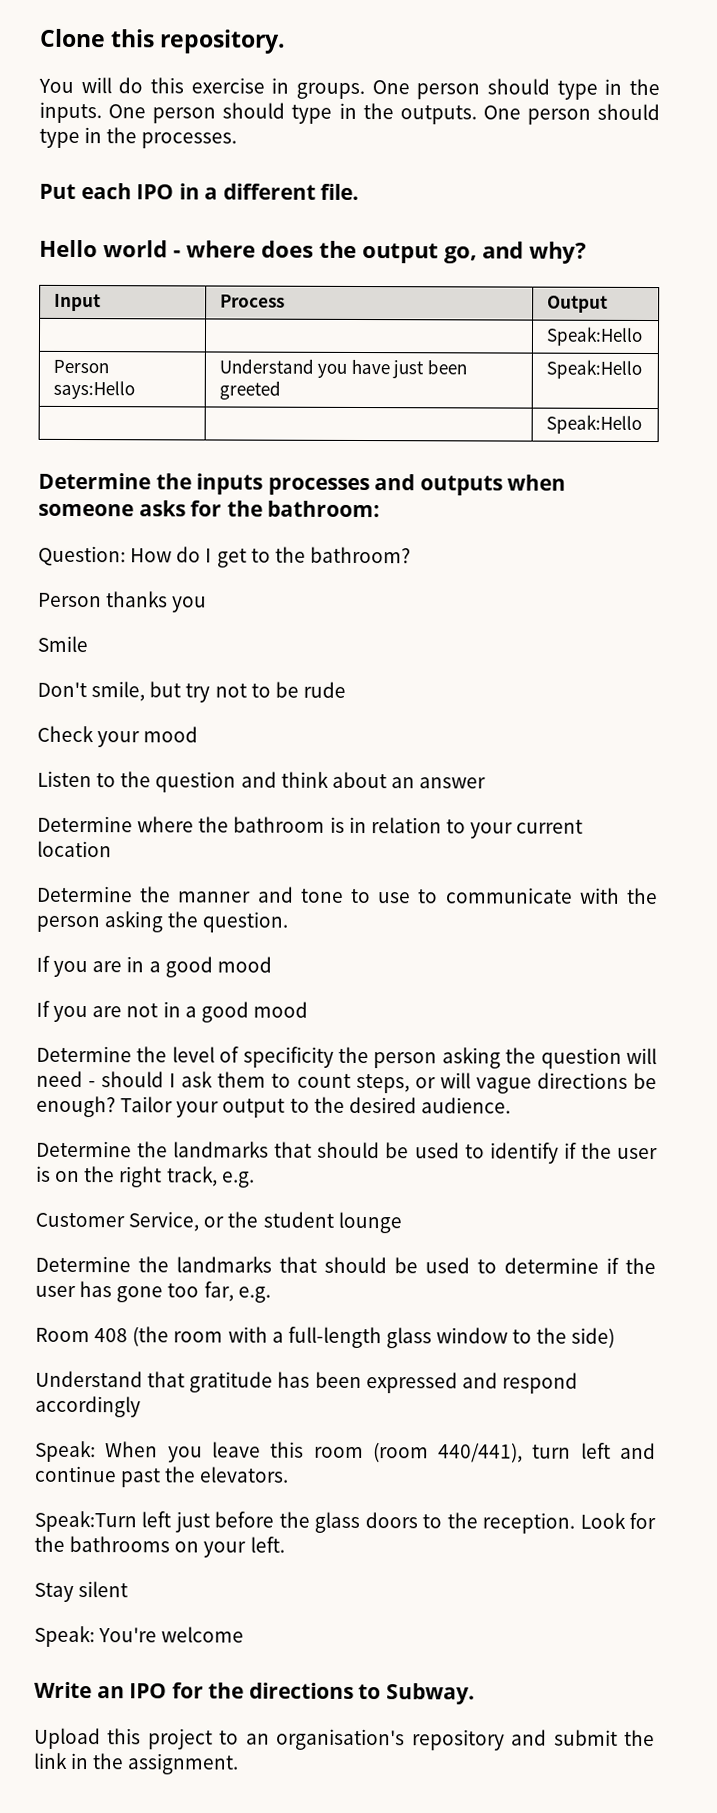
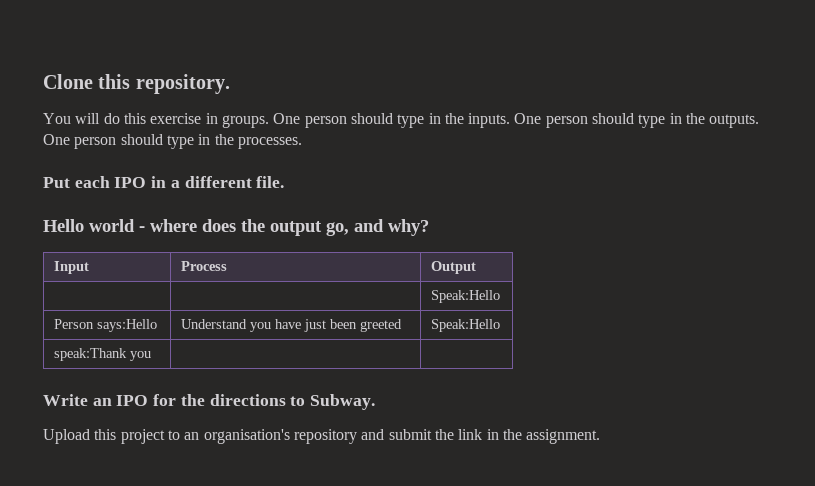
  Person says:Hello | Understand you have just been greeted | Speak:Hello
- | | Speak:Hello
- Determine the inputs processes and outputs when someone asks for the bathroom:
- Question: How do I get to the bathroom?
- Person thanks you
- Smile
- Don't smile, but try not to be rude
- Check your mood
- Listen to the question and think about an answer
- Determine where the bathroom is in relation to your current location
- Determine the manner and tone to use to communicate with the person asking the question.
- If you are in a good mood
- If you are not in a good mood
- Determine the level of specificity the person asking the question will need - should I ask them to count steps, or will vague directions be enough? Tailor your output to the desired audience.
- Determine the landmarks that should be used to identify if the user is on the right track, e.g.
- Customer Service, or the student lounge
- Determine the landmarks that should be used to determine if the user has gone too far, e.g.
- Room 408 (the room with a full-length glass window to the side)
- Understand that gratitude has been expressed and respond accordingly
- Speak: When you leave this room (room 440/441), turn left and continue past the elevators.
- Speak:Turn left just before the glass doors to the reception. Look for the bathrooms on your left.
- Stay silent
- Speak: You're welcome
+ speak:Thank you | |

